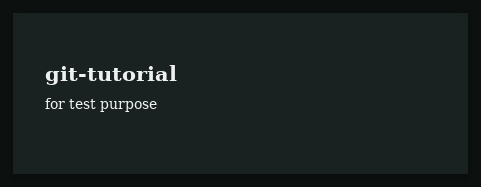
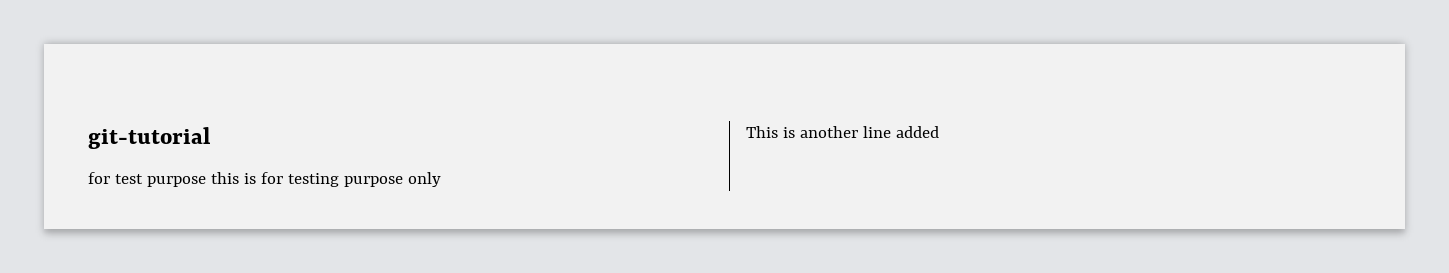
- for test purpose
+ for test purpose this is for testing purpose only
+ This is another line added

